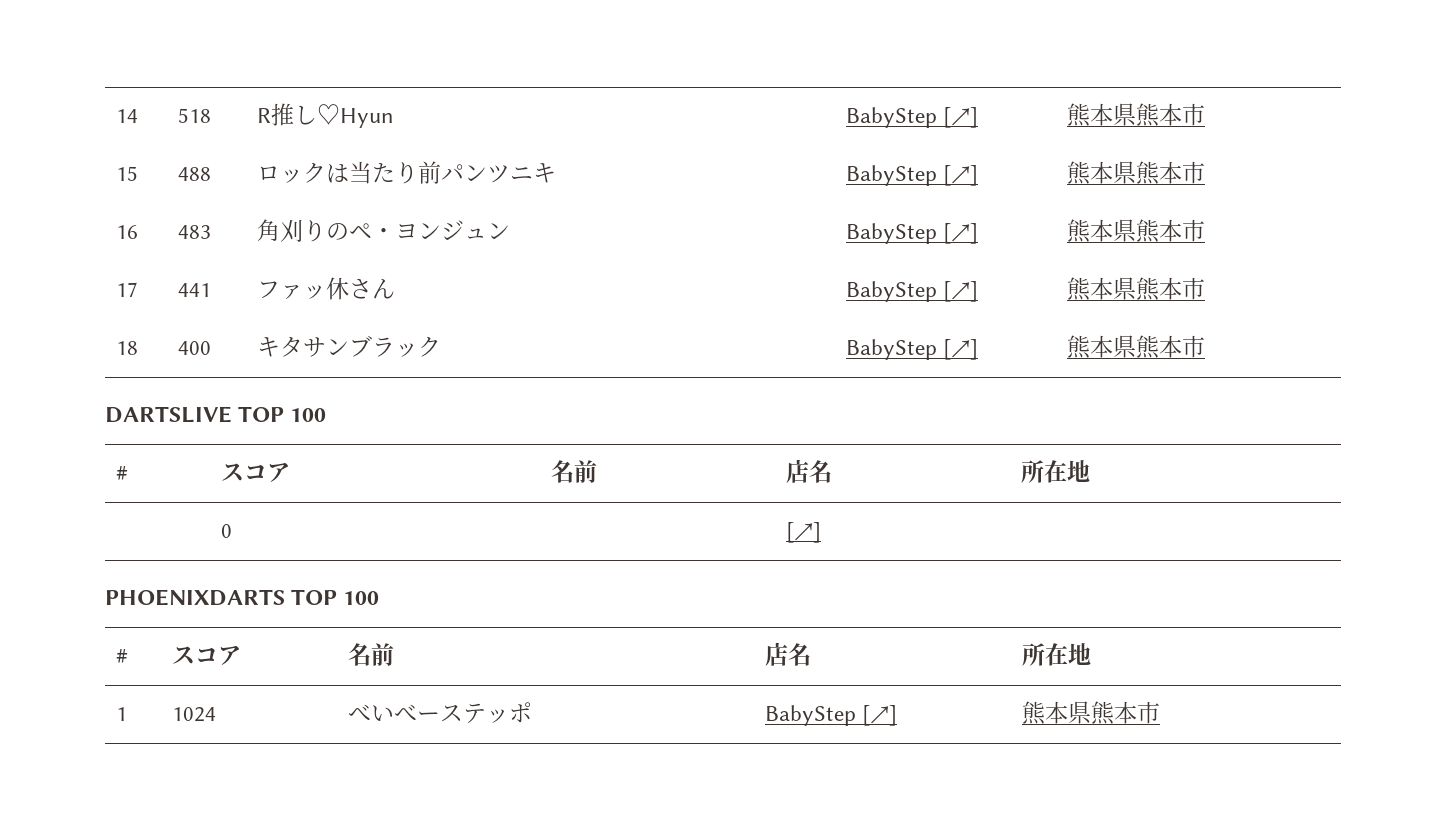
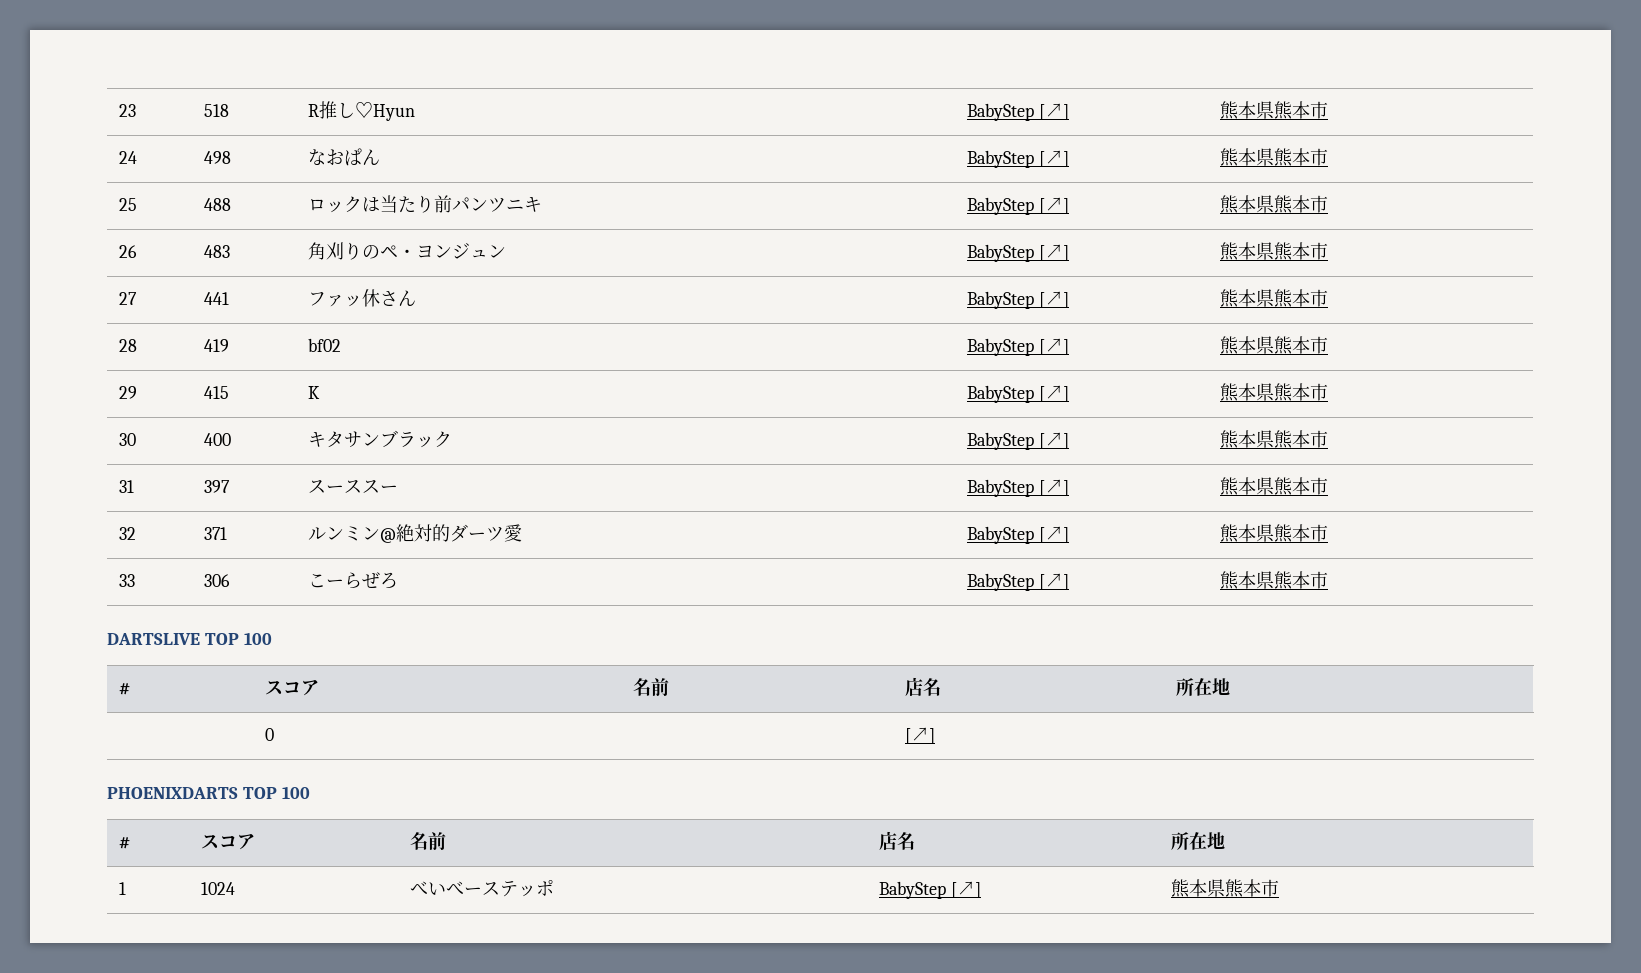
- 14 | 518 | R推し♡Hyun | BabyStep [↗] | 熊本県熊本市
+ 23 | 518 | R推し♡Hyun | BabyStep [↗] | 熊本県熊本市
- 15 | 488 | ロックは当たり前パンツニキ | BabyStep [↗] | 熊本県熊本市
+ 24 | 498 | なおぱん | BabyStep [↗] | 熊本県熊本市
+ 25 | 488 | ロックは当たり前パンツニキ | BabyStep [↗] | 熊本県熊本市
- 16 | 483 | 角刈りのペ・ヨンジュン | BabyStep [↗] | 熊本県熊本市
+ 26 | 483 | 角刈りのペ・ヨンジュン | BabyStep [↗] | 熊本県熊本市
- 17 | 441 | ファッ休さん | BabyStep [↗] | 熊本県熊本市
+ 27 | 441 | ファッ休さん | BabyStep [↗] | 熊本県熊本市
- 18 | 400 | キタサンブラック | BabyStep [↗] | 熊本県熊本市
+ 28 | 419 | bf02 | BabyStep [↗] | 熊本県熊本市
+ 29 | 415 | K | BabyStep [↗] | 熊本県熊本市
+ 30 | 400 | キタサンブラック | BabyStep [↗] | 熊本県熊本市
+ 31 | 397 | スーススー | BabyStep [↗] | 熊本県熊本市
+ 32 | 371 | ルンミン@絶対的ダーツ愛 | BabyStep [↗] | 熊本県熊本市
+ 33 | 306 | こーらぜろ | BabyStep [↗] | 熊本県熊本市

